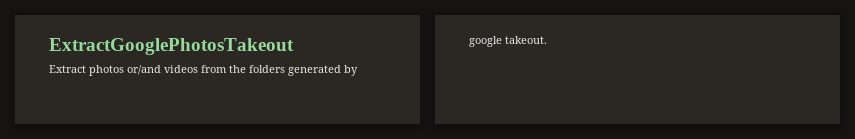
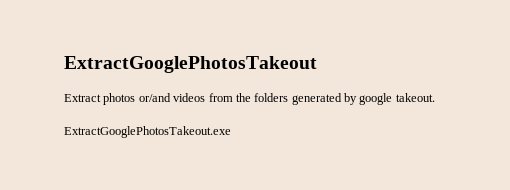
+ ExtractGooglePhotosTakeout.exe

